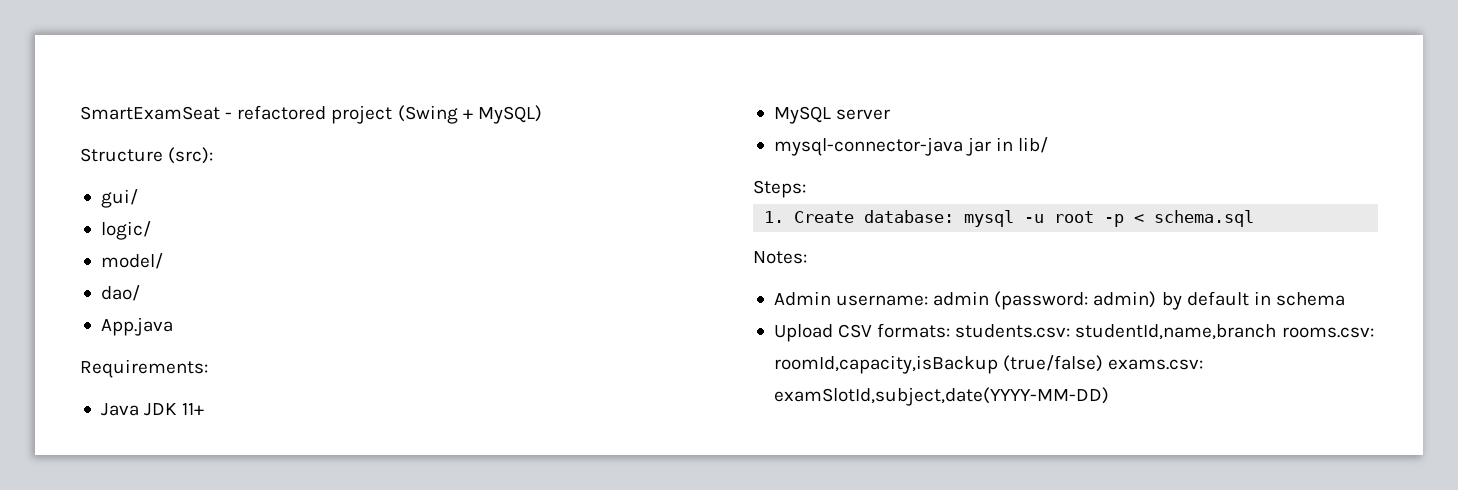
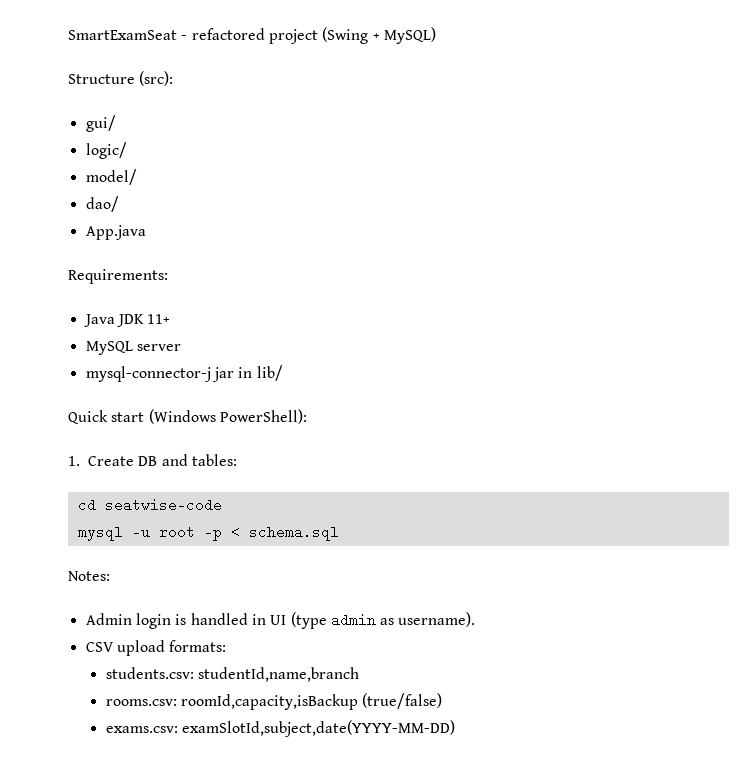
- mysql-connector-java jar in lib/
+ mysql-connector-j jar in lib/
- Steps:
- 1. Create database: mysql -u root -p < schema.sql
+ Quick start (Windows PowerShell):
+ 1. Create DB and tables:
+ cd seatwise-code
+ mysql -u root -p < schema.sql
- Admin username: admin (password: admin) by default in schema
- Upload CSV formats: students.csv: studentId,name,branch rooms.csv: roomId,capacity,isBackup (true/false) exams.csv: examSlotId,subject,date(YYYY-MM-DD)
+ Admin login is handled in UI (type admin as username).
+ CSV upload formats:
+ students.csv: studentId,name,branch
+ rooms.csv: roomId,capacity,isBackup (true/false)
+ exams.csv: examSlotId,subject,date(YYYY-MM-DD)

